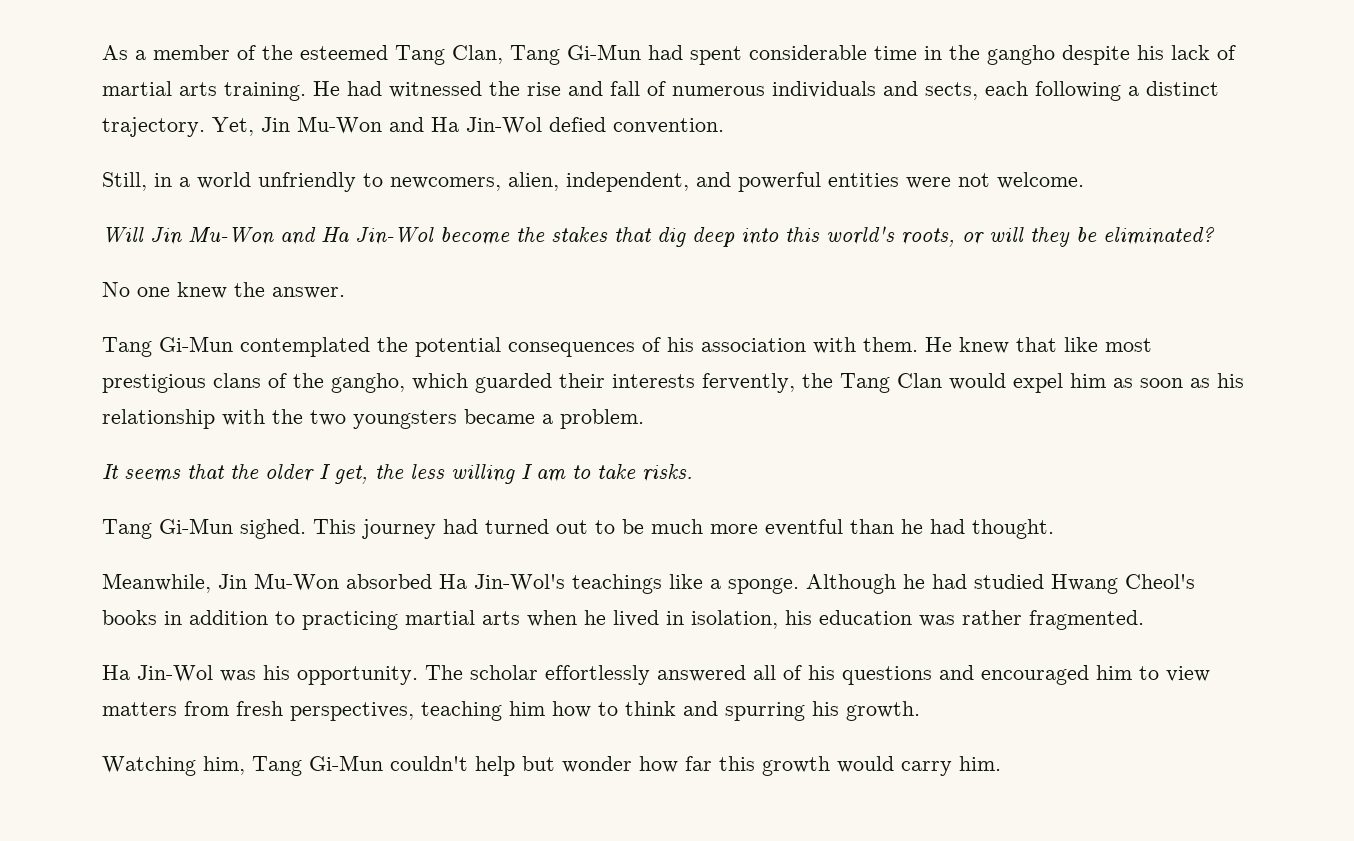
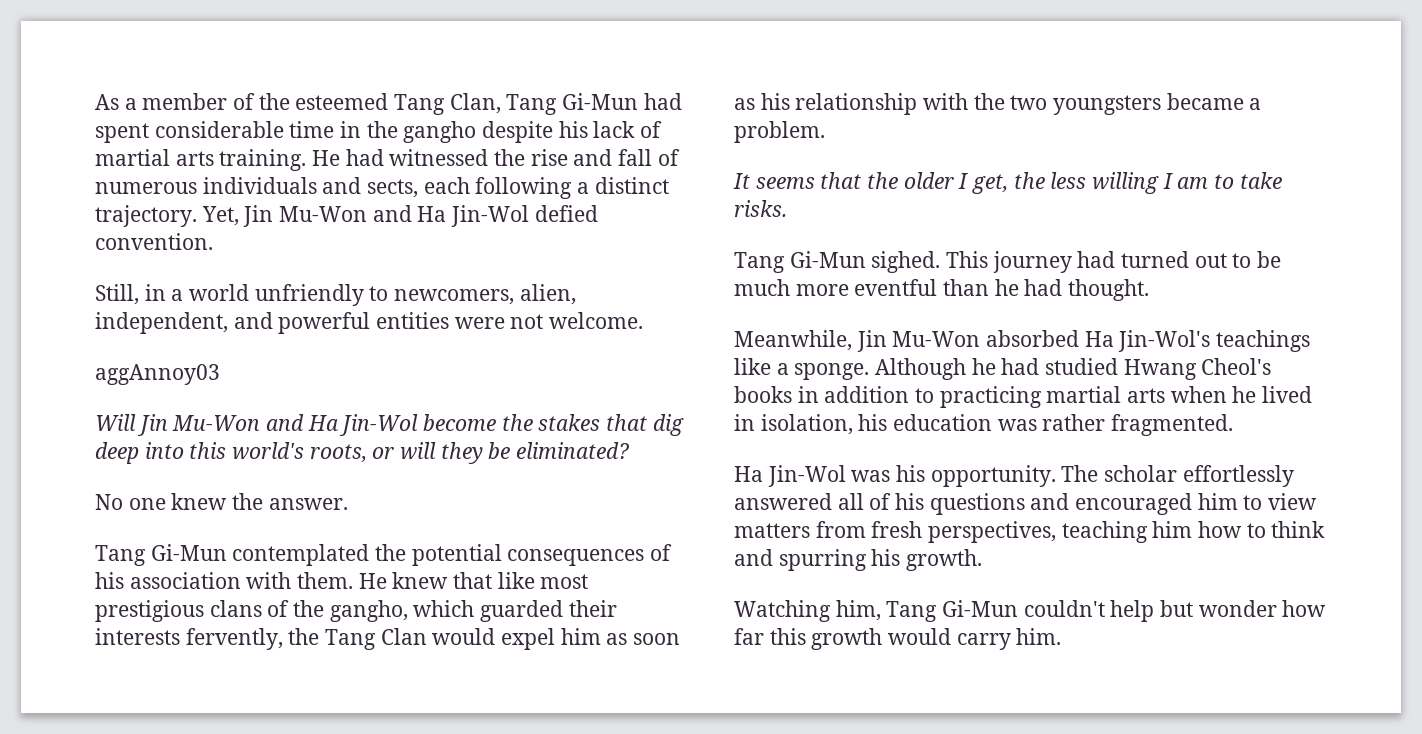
+ aggAnnoy03

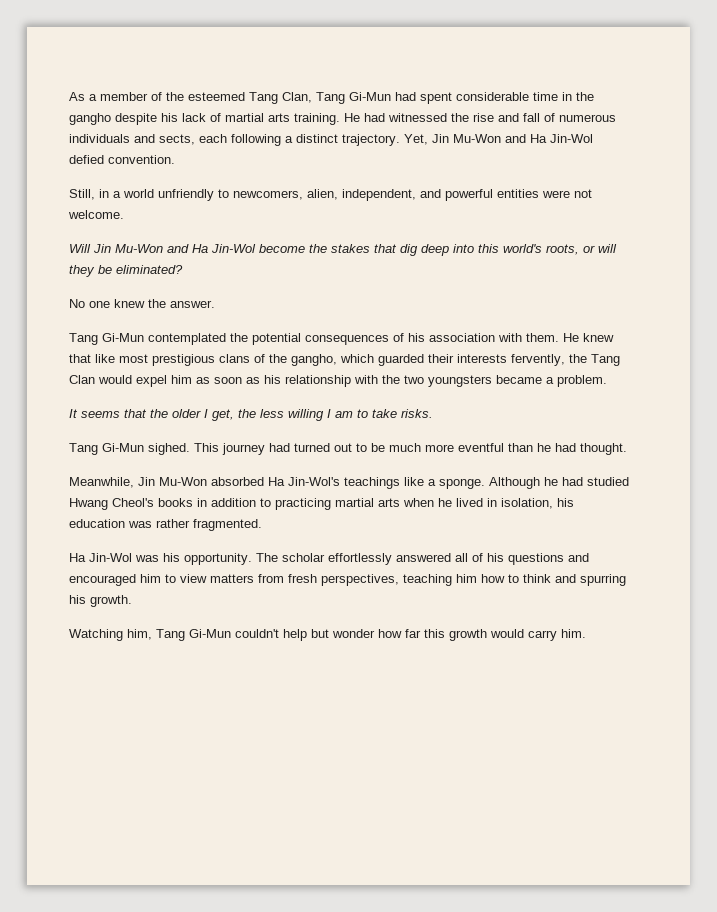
- aggAnnoy03

